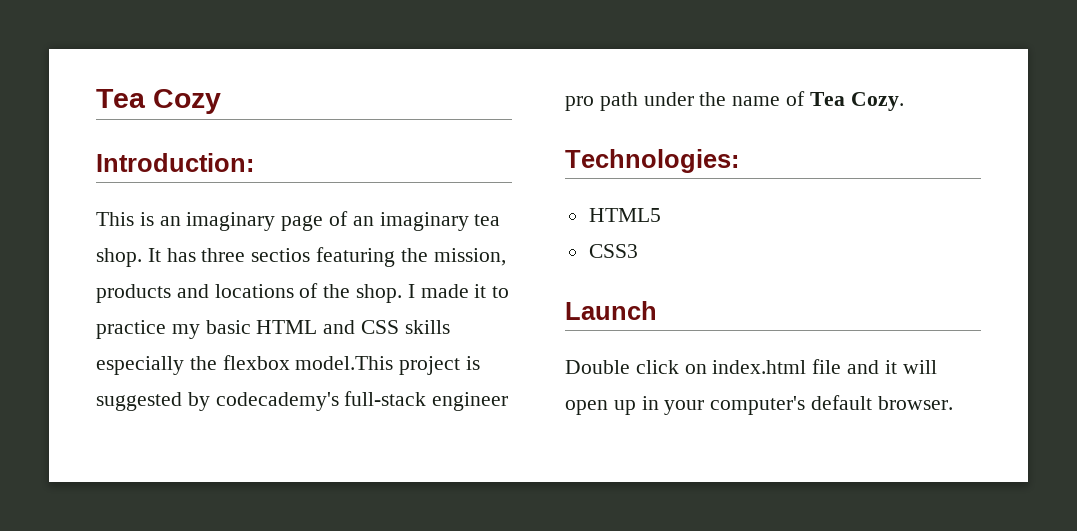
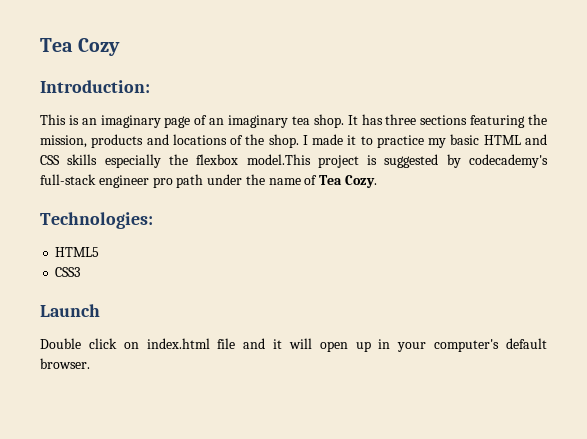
- It has three sectios featuring the mission, products and locations of the shop.
+ It has three sections featuring the mission, products and locations of the shop.

